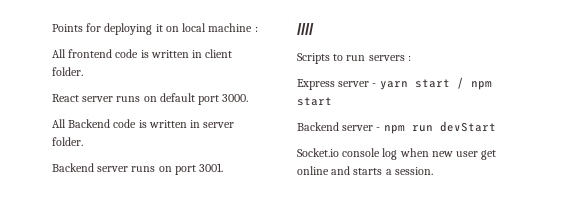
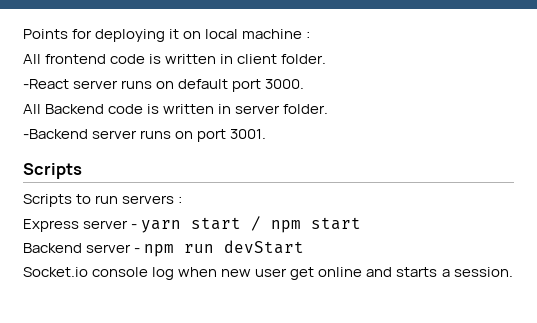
- React server runs on default port 3000.
+ -React server runs on default port 3000.
- Backend server runs on port 3001.
- ////
+ -Backend server runs on port 3001.
+ Scripts

